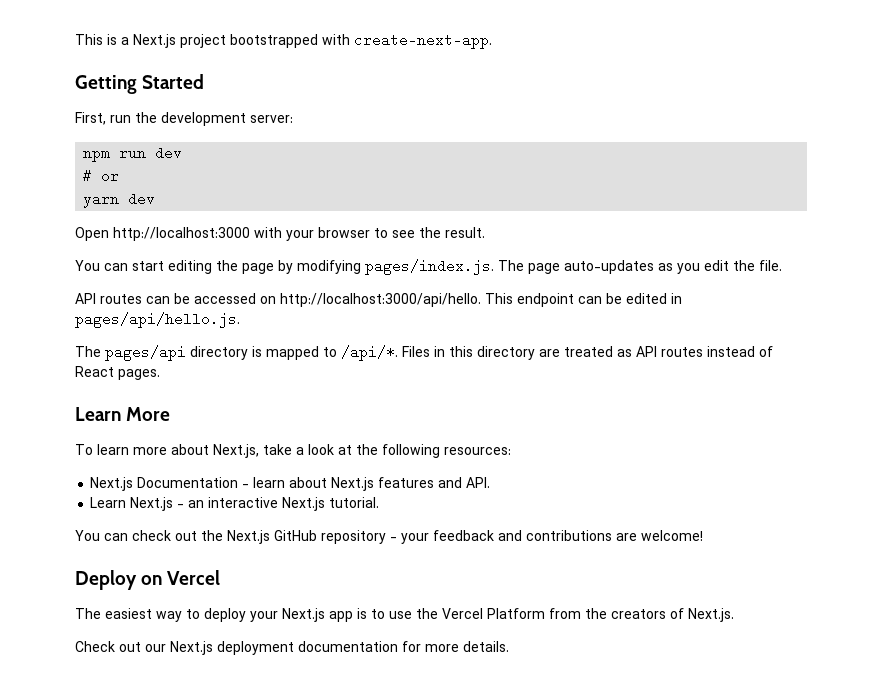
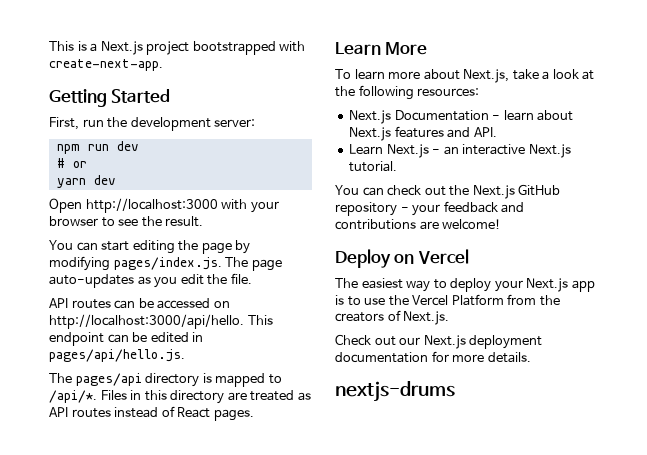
+ nextjs-drums

